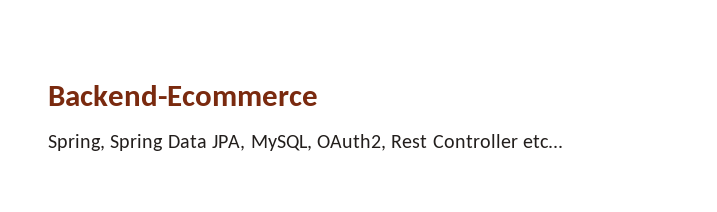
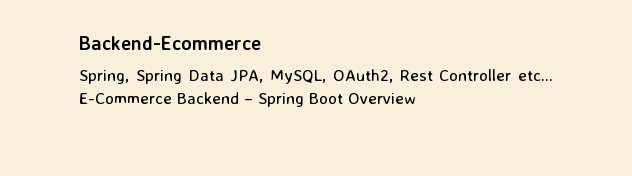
+ E-Commerce Backend – Spring Boot Overview

